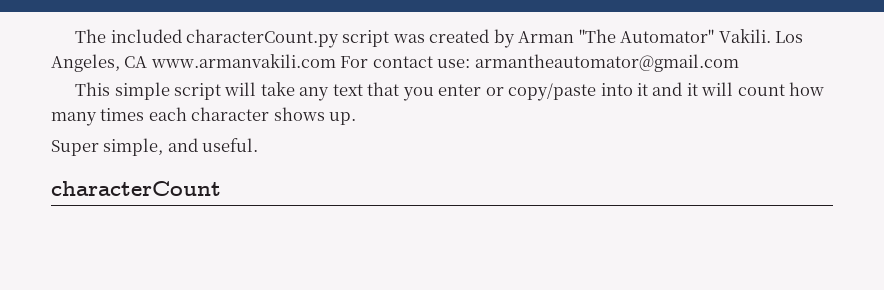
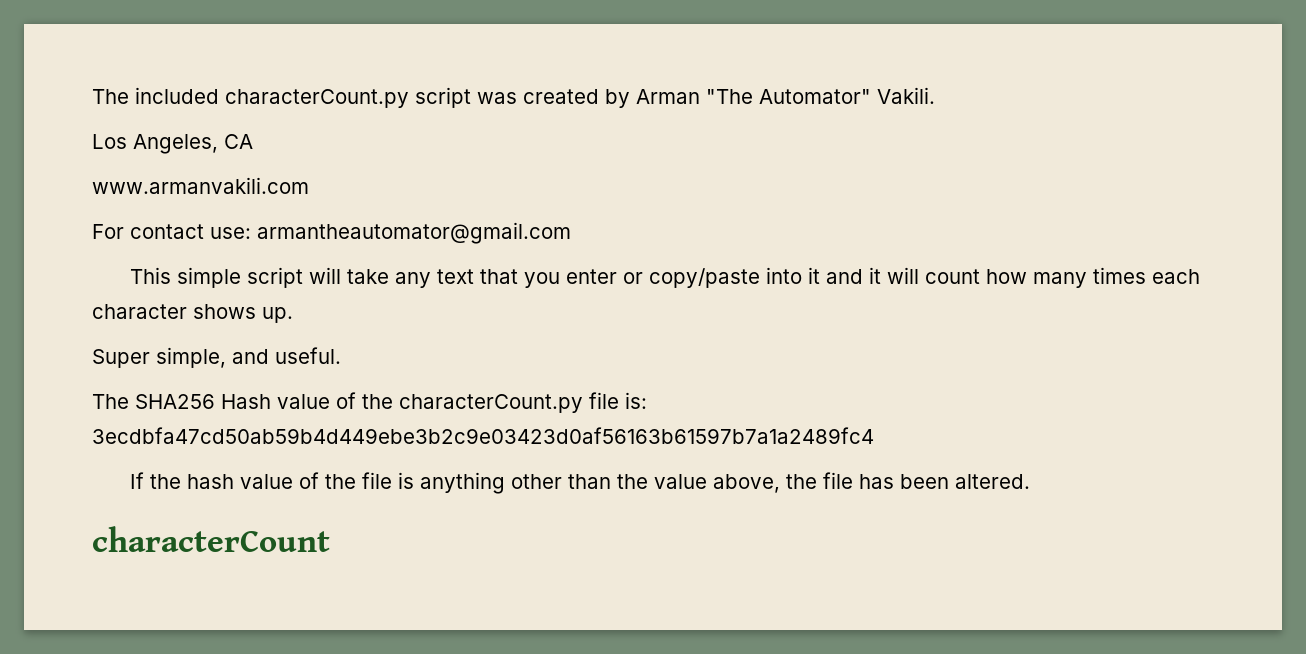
- The included characterCount.py script was created by Arman "The Automator" Vakili. Los Angeles, CA www.armanvakili.com For contact use: armantheautomator@gmail.com
+ The included characterCount.py script was created by Arman "The Automator" Vakili.
+ Los Angeles, CA
+ www.armanvakili.com
+ For contact use: armantheautomator@gmail.com
+ The SHA256 Hash value of the characterCount.py file is: 3ecdbfa47cd50ab59b4d449ebe3b2c9e03423d0af56163b61597b7a1a2489fc4
+ If the hash value of the file is anything other than the value above, the file has been altered.

